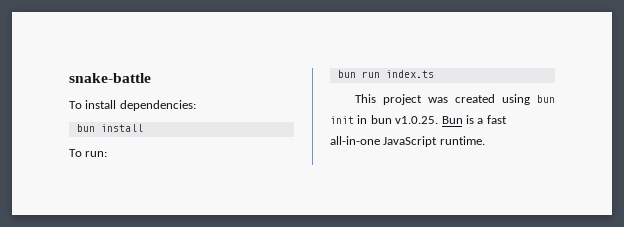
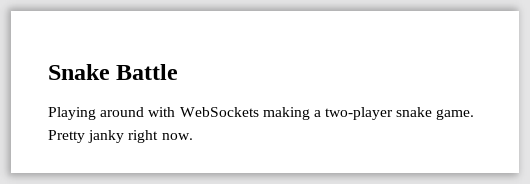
- snake-battle
- To install dependencies:
- bun install
- To run:
- bun run index.ts
- This project was created using bun init in bun v1.0.25. Bun is a fast all-in-one JavaScript runtime.
+ Snake Battle
+ Playing around with WebSockets making a two-player snake game. Pretty janky right now.

